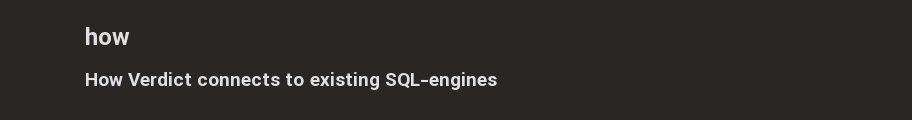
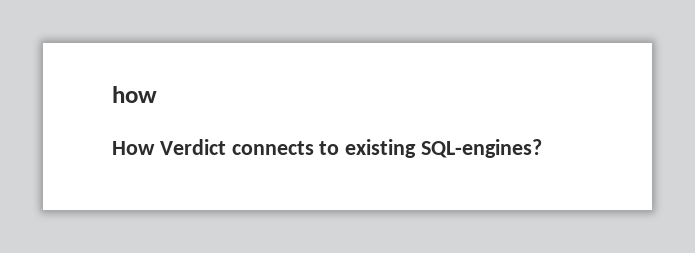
- How Verdict connects to existing SQL-engines
+ How Verdict connects to existing SQL-engines?

